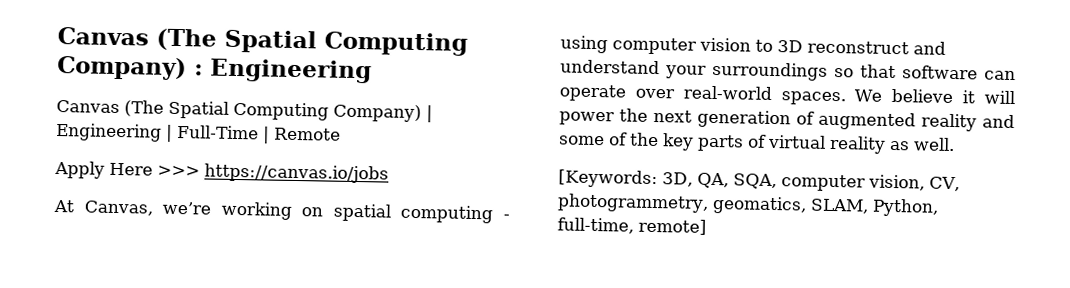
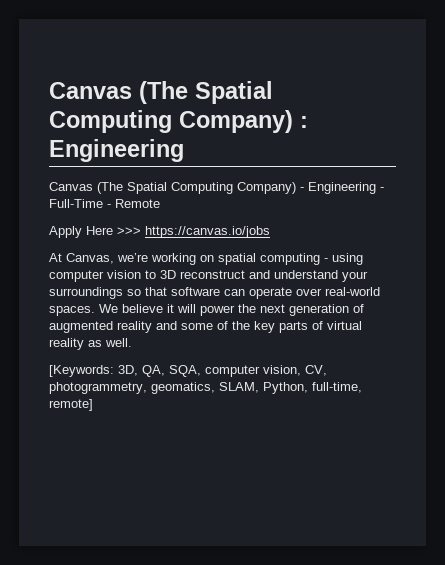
- Canvas (The Spatial Computing Company) | Engineering | Full-Time | Remote
+ Canvas (The Spatial Computing Company) - Engineering - Full-Time - Remote

